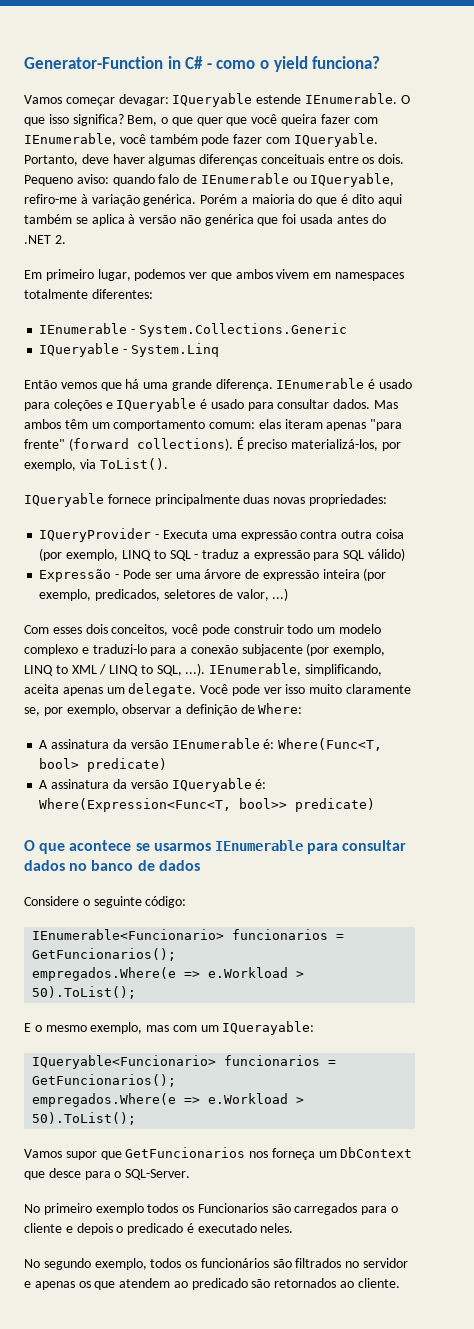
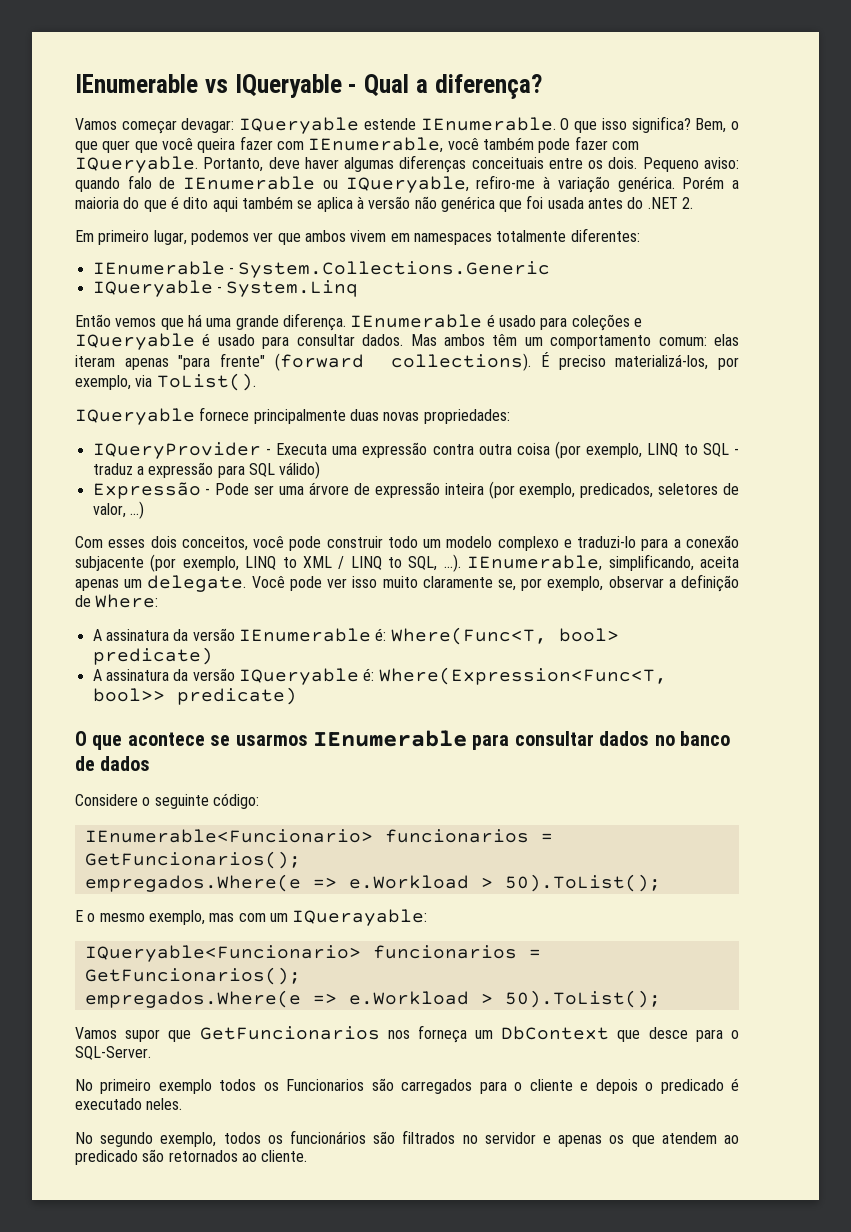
- Generator-Function in C# - como o yield funciona?
+ IEnumerable vs IQueryable - Qual a diferença?

